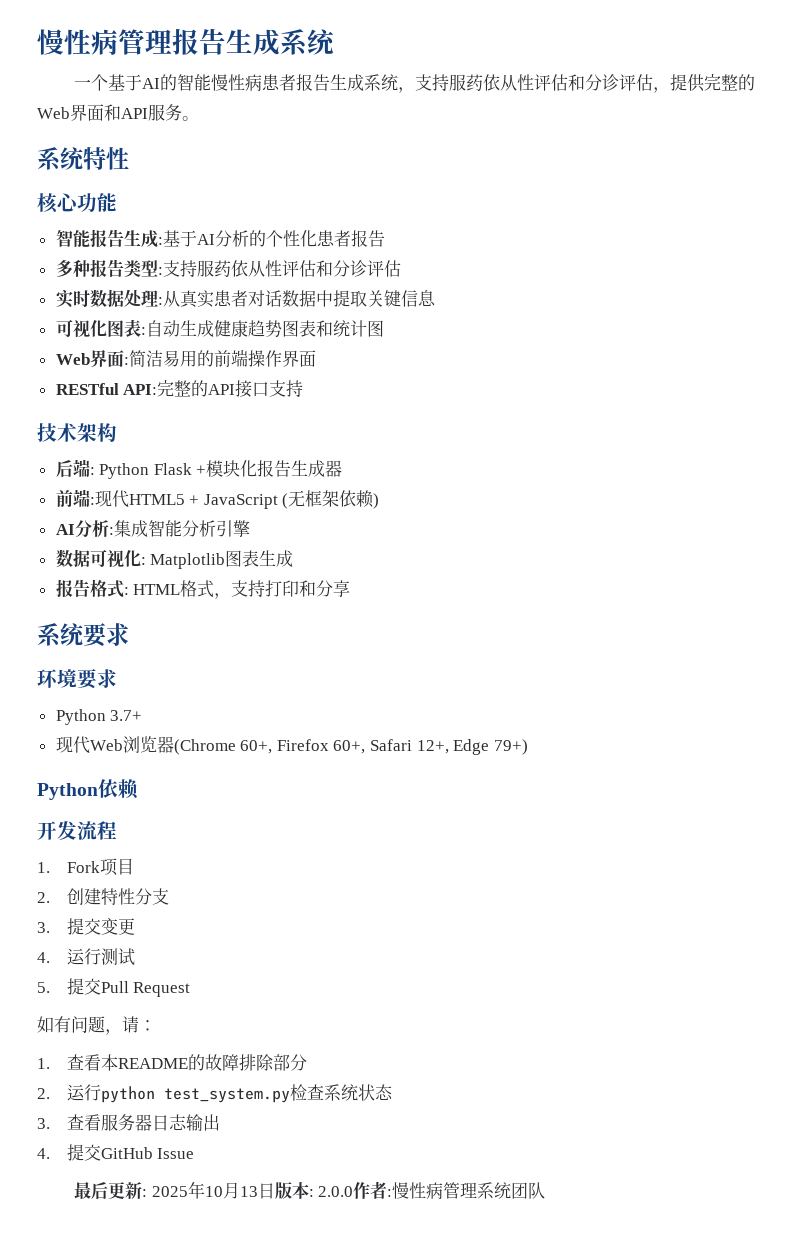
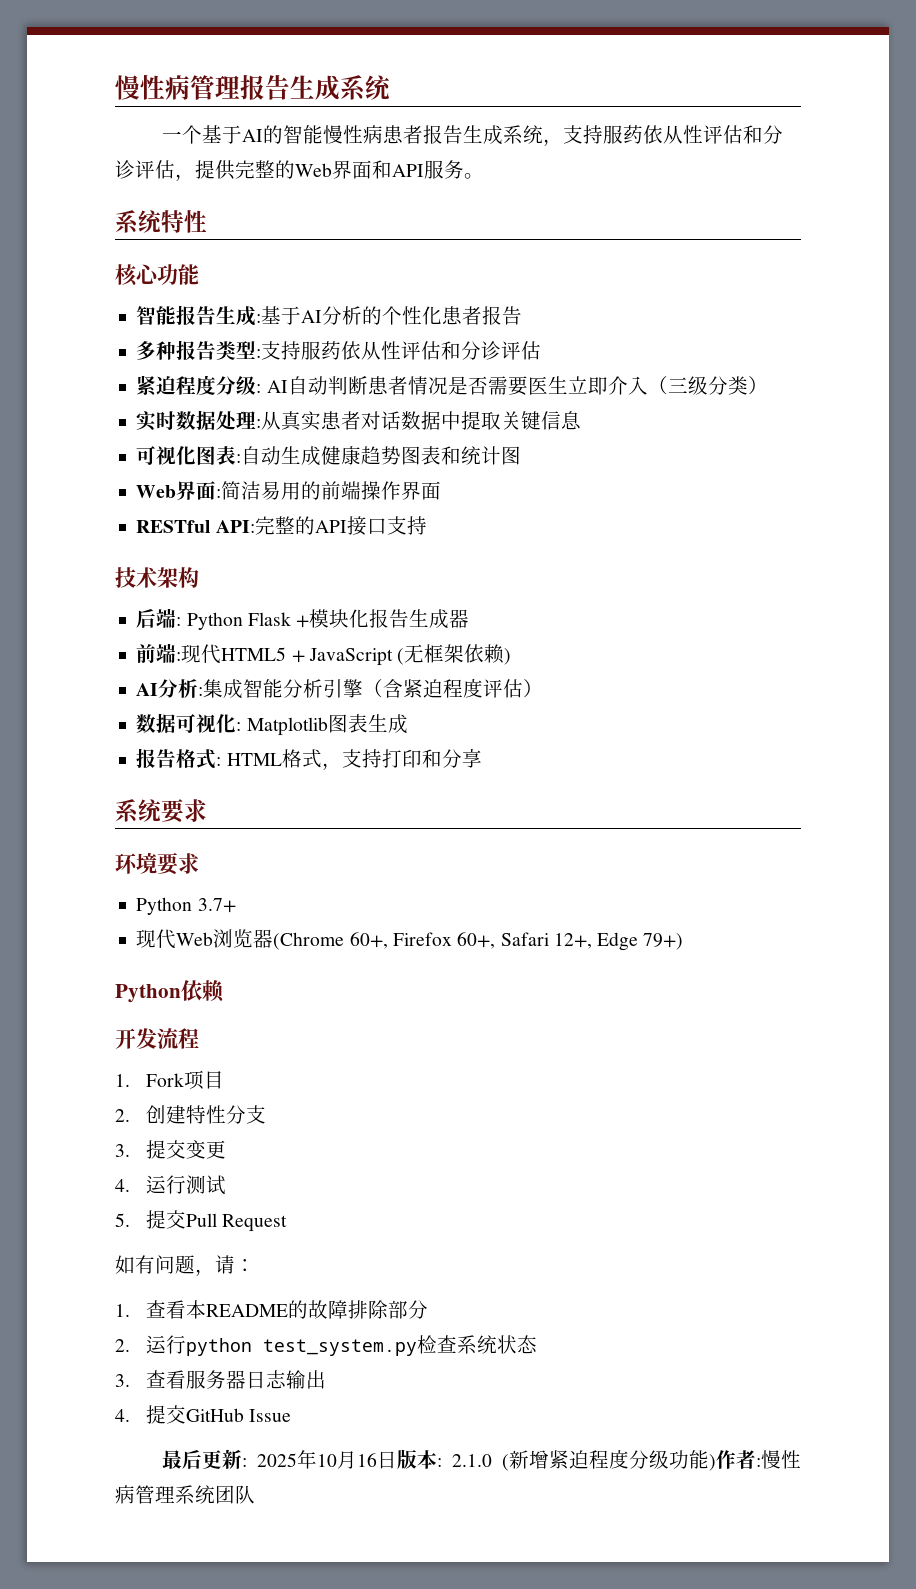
+ 紧迫程度分级: AI自动判断患者情况是否需要医生立即介入（三级分类）
- AI分析:集成智能分析引擎
+ AI分析:集成智能分析引擎（含紧迫程度评估）
- 最后更新: 2025年10月13日版本: 2.0.0作者:慢性病管理系统团队
+ 最后更新: 2025年10月16日版本: 2.1.0 (新增紧迫程度分级功能)作者:慢性病管理系统团队

